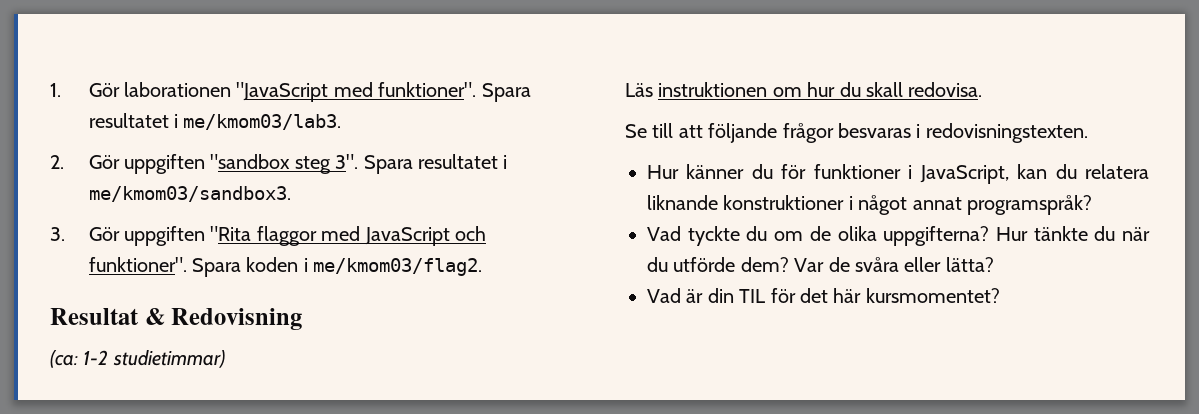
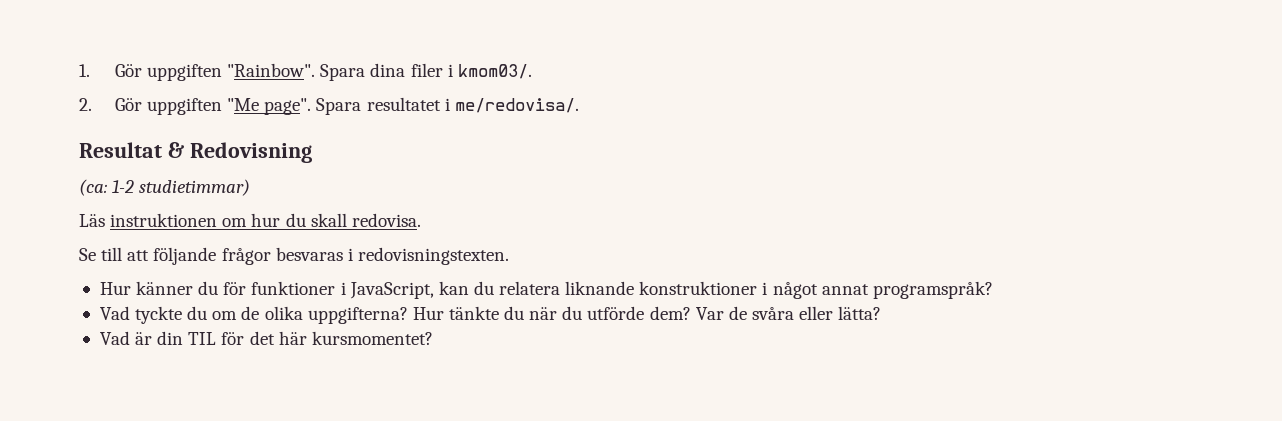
- 1. Gör laborationen "JavaScript med funktioner". Spara resultatet i me/kmom03/lab3.
- 2. Gör uppgiften "sandbox steg 3". Spara resultatet i me/kmom03/sandbox3.
- 3. Gör uppgiften "Rita flaggor med JavaScript och funktioner". Spara koden i me/kmom03/flag2.
+ 1. Gör uppgiften "Rainbow". Spara dina filer i kmom03/.
+ 2. Gör uppgiften "Me page". Spara resultatet i me/redovisa/.

